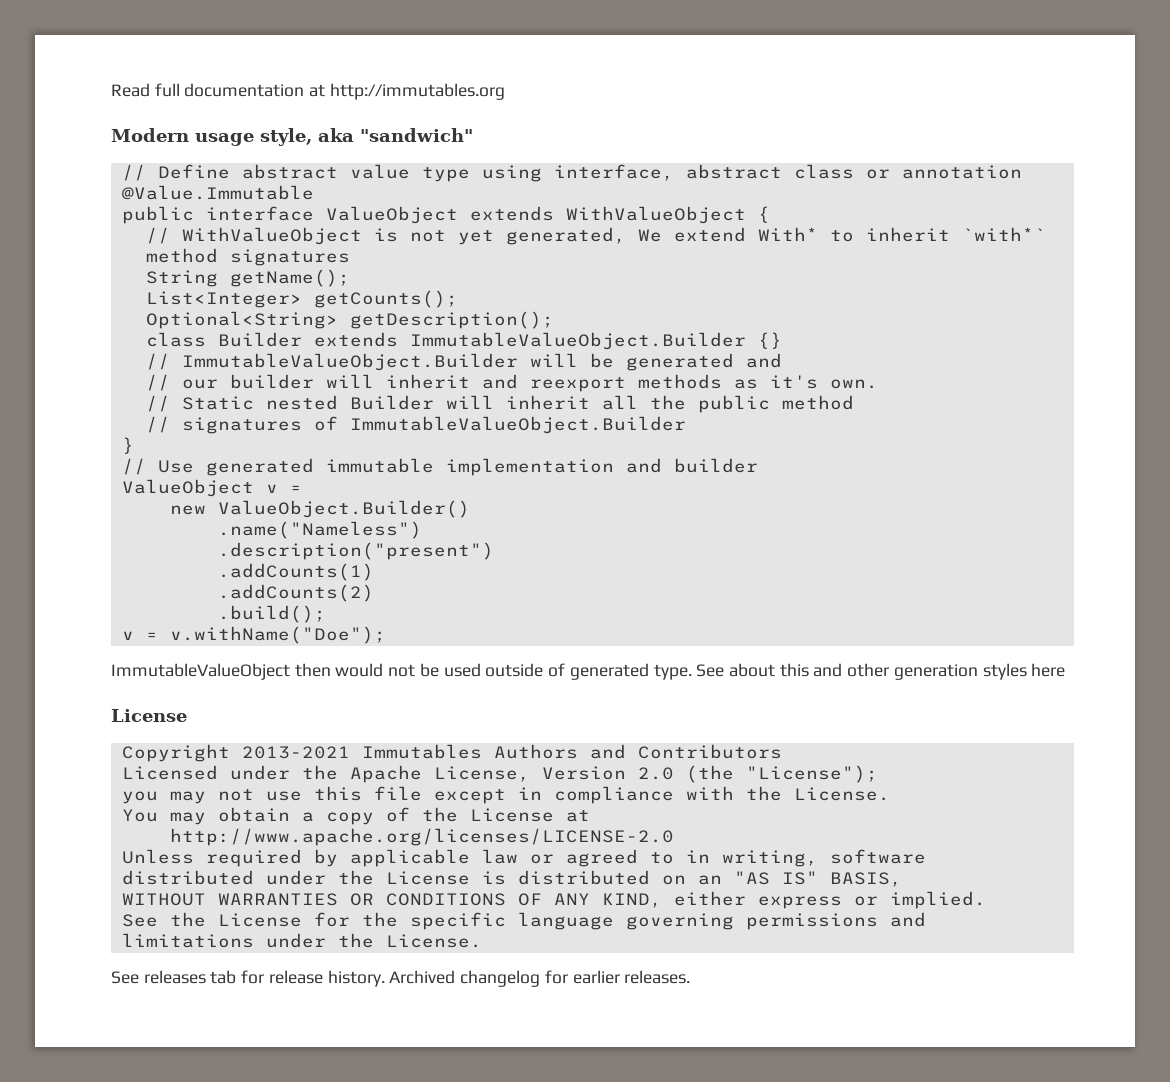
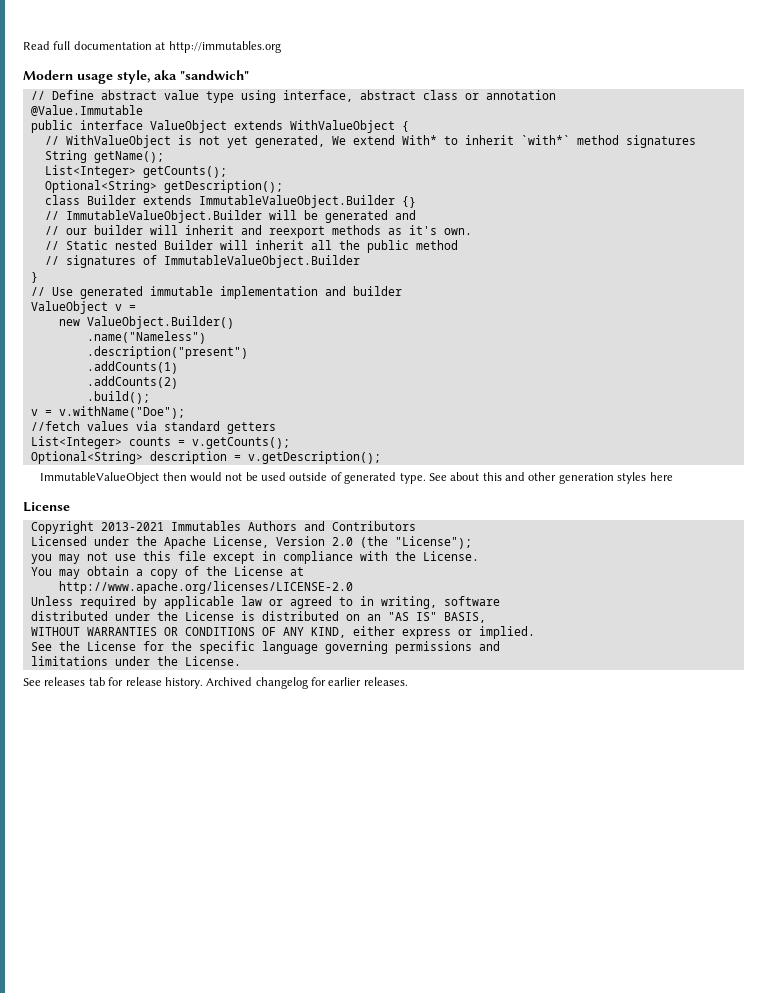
+ //fetch values via standard getters
+ List<Integer> counts = v.getCounts();
+ Optional<String> description = v.getDescription();

